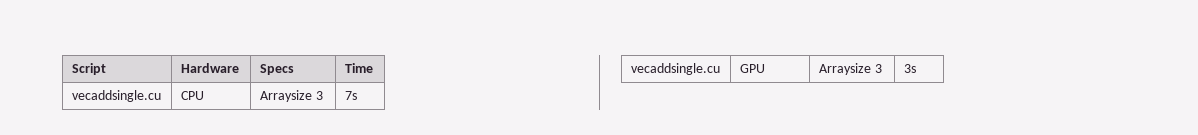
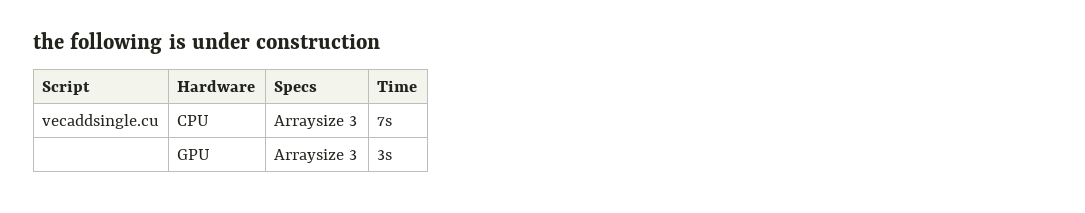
+ the following is under construction
- vecaddsingle.cu | GPU | Arraysize 3 | 3s
+ | GPU | Arraysize 3 | 3s

